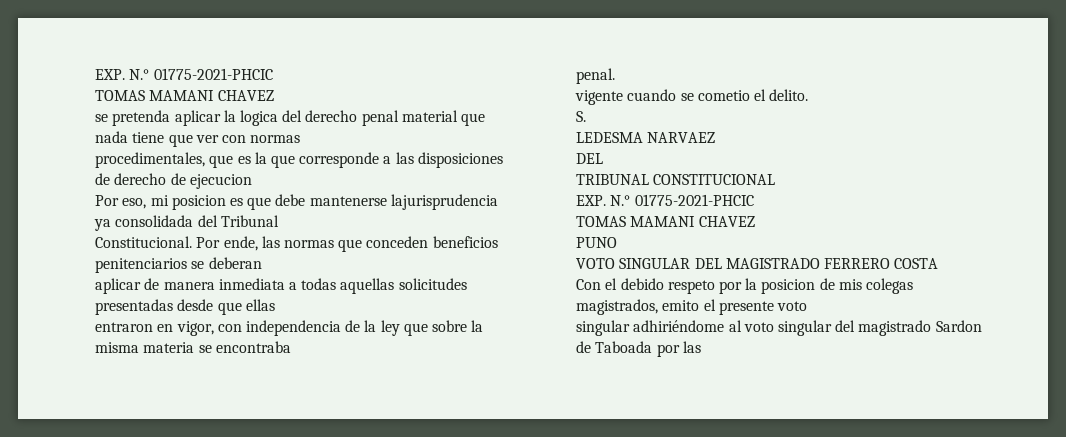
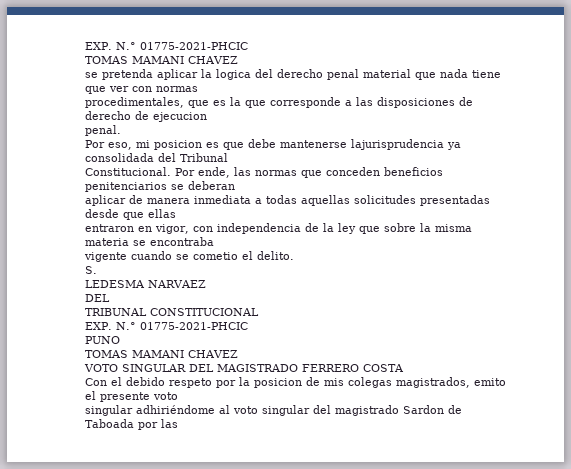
+ penal.
- penal.
  TRIBUNAL CONSTITUCIONAL
  EXP. N.° 01775-2021-PHCIC
+ PUNO
  TOMAS MAMANI CHAVEZ
- PUNO

